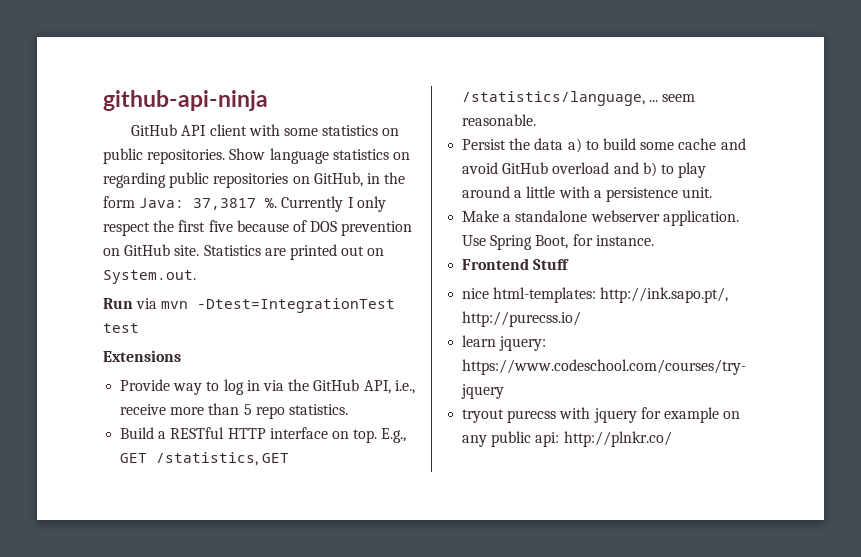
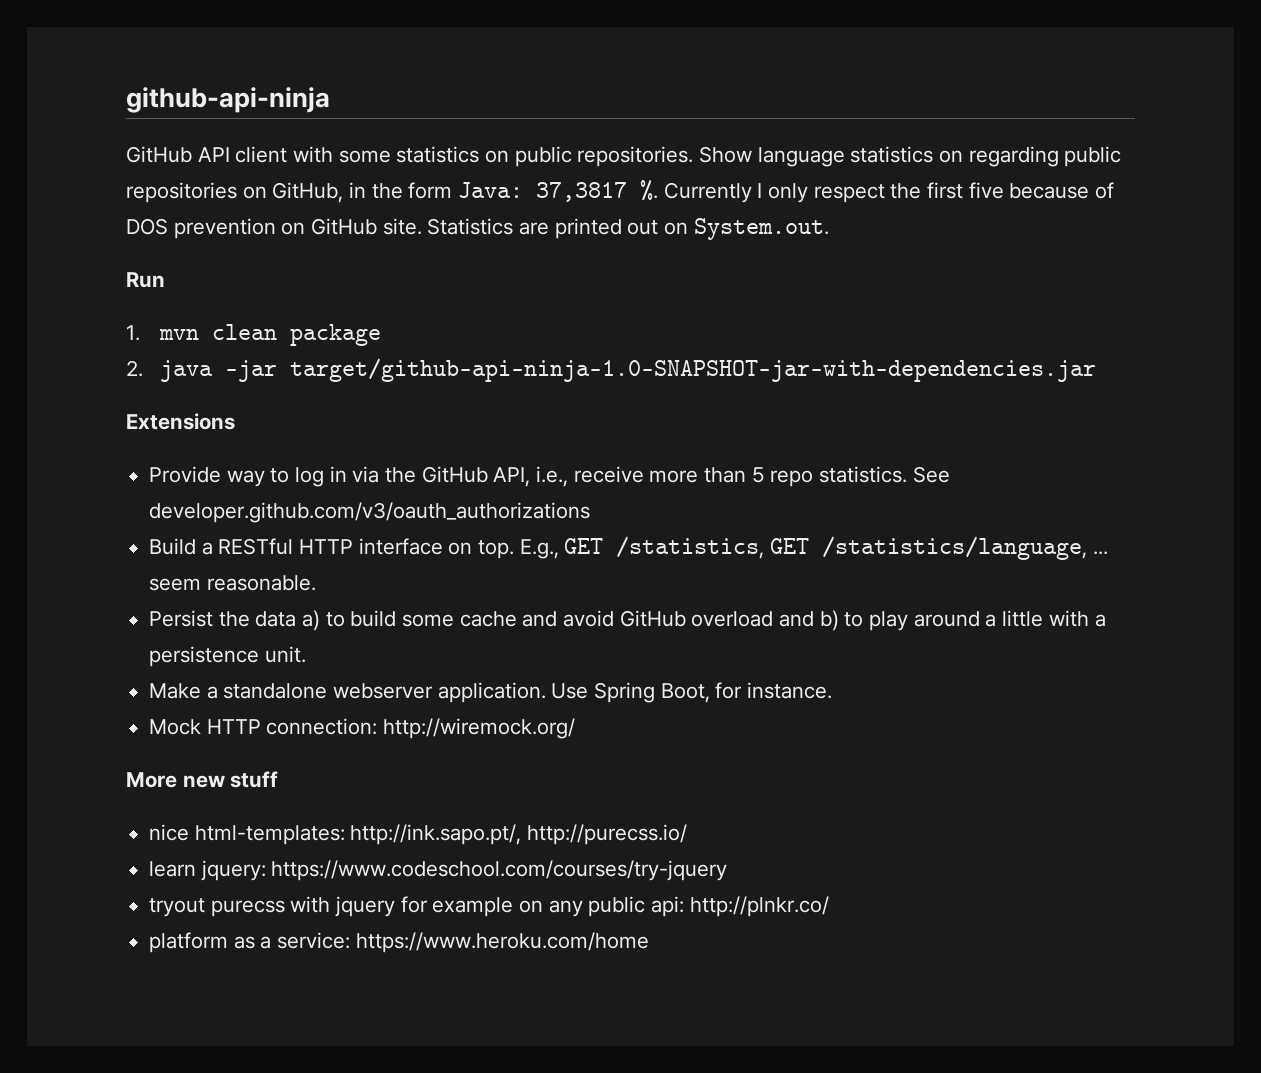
- Run via mvn -Dtest=IntegrationTest test
+ Run
+ 1. mvn clean package
+ 2. java -jar target/github-api-ninja-1.0-SNAPSHOT-jar-with-dependencies.jar
+ See developer.github.com/v3/oauth_authorizations
- Frontend Stuff
+ Mock HTTP connection: http://wiremock.org/
+ More new stuff
+ platform as a service: https://www.heroku.com/home

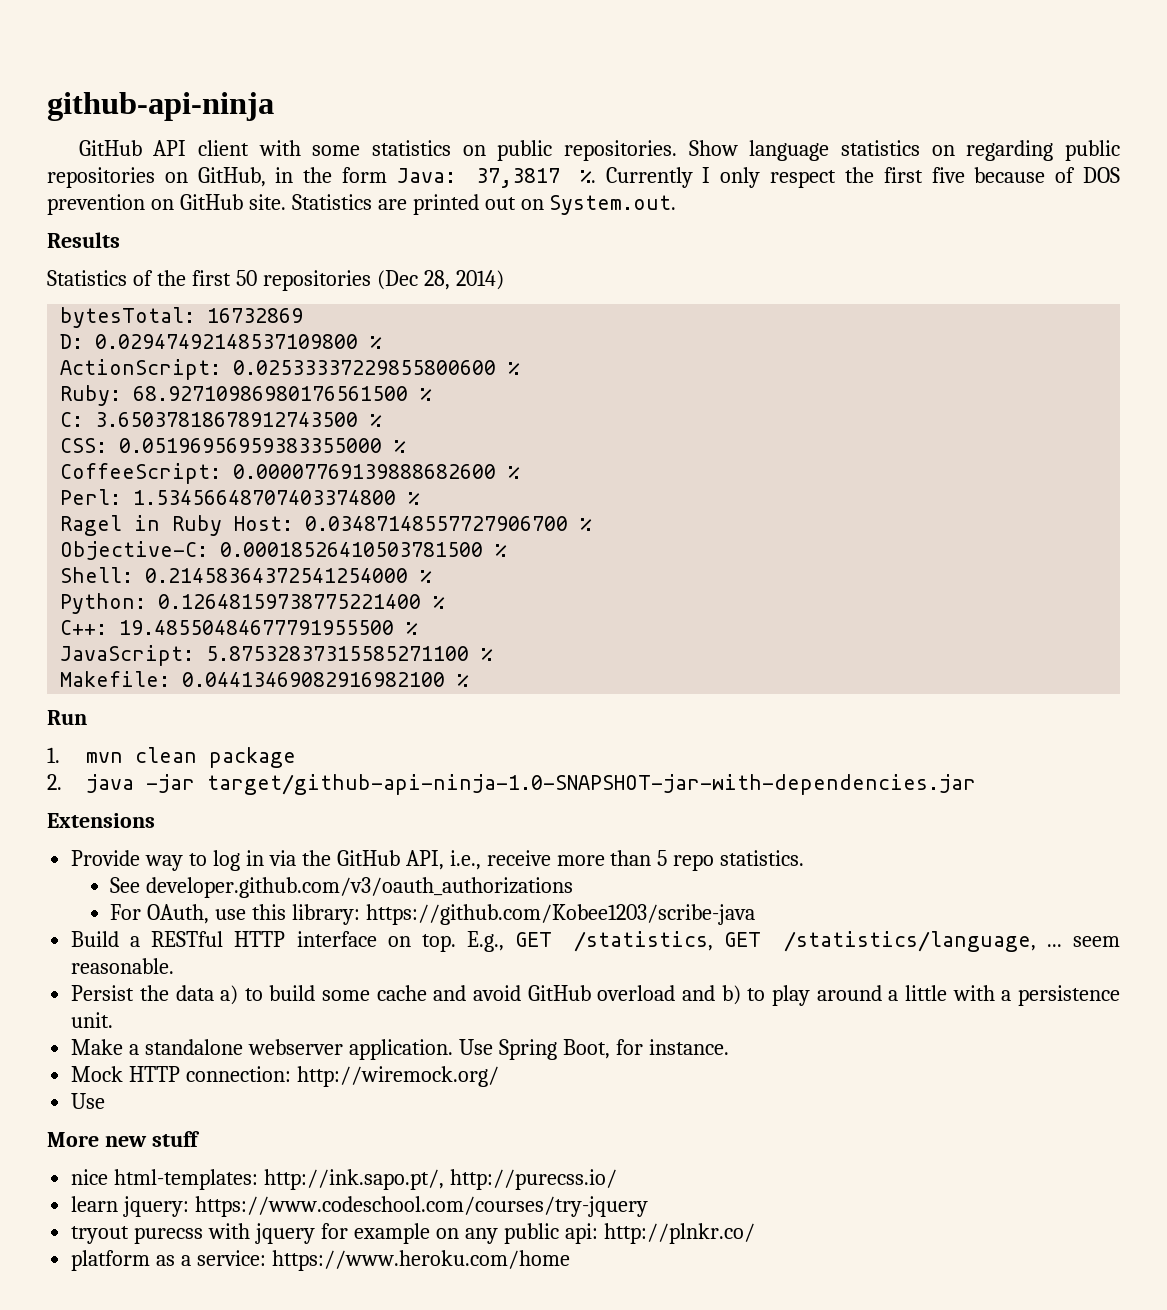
+ Results
+ Statistics of the first 50 repositories (Dec 28, 2014)
+ bytesTotal: 16732869
+ D: 0.02947492148537109800 %
+ ActionScript: 0.02533337229855800600 %
+ Ruby: 68.92710986980176561500 %
+ C: 3.65037818678912743500 %
+ CSS: 0.05196956959383355000 %
+ CoffeeScript: 0.00007769139888682600 %
+ Perl: 1.53456648707403374800 %
+ Ragel in Ruby Host: 0.03487148557727906700 %
+ Objective-C: 0.00018526410503781500 %
+ Shell: 0.21458364372541254000 %
+ Python: 0.12648159738775221400 %
+ C++: 19.48550484677791955500 %
+ JavaScript: 5.87532837315585271100 %
+ Makefile: 0.04413469082916982100 %
- Provide way to log in via the GitHub API, i.e., receive more than 5 repo statistics. See developer.github.com/v3/oauth_authorizations
+ Provide way to log in via the GitHub API, i.e., receive more than 5 repo statistics.
+ See developer.github.com/v3/oauth_authorizations
+ For OAuth, use this library: https://github.com/Kobee1203/scribe-java
  Mock HTTP connection: http://wiremock.org/
+ Use

